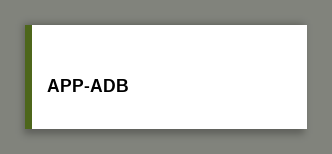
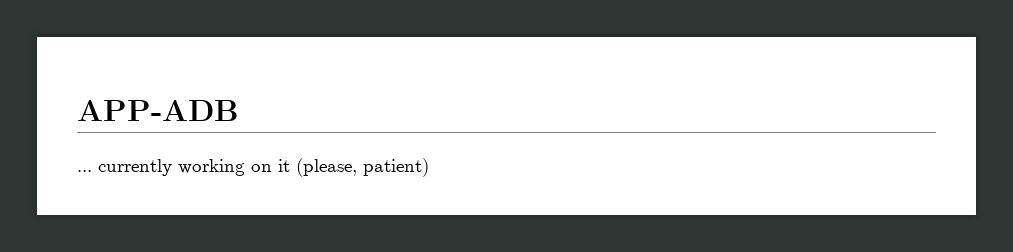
+ ... currently working on it (please, patient)

